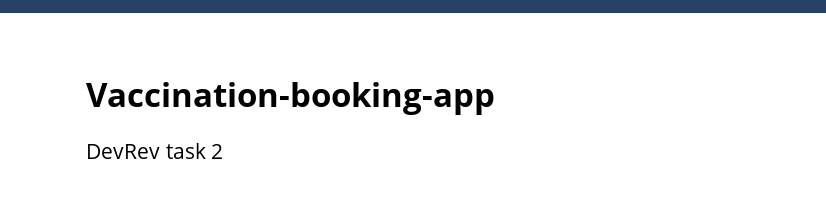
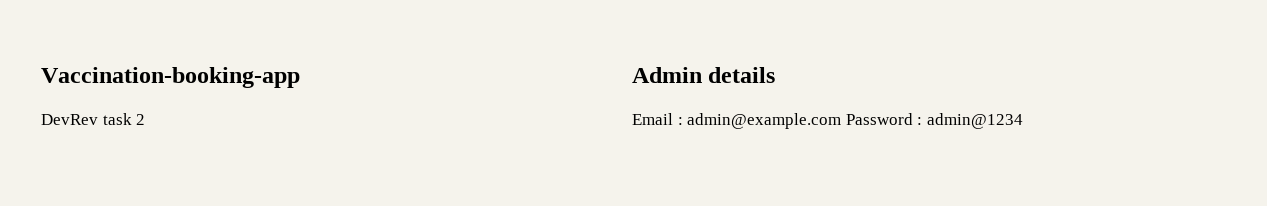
+ Admin details
+ Email : admin@example.com Password : admin@1234

